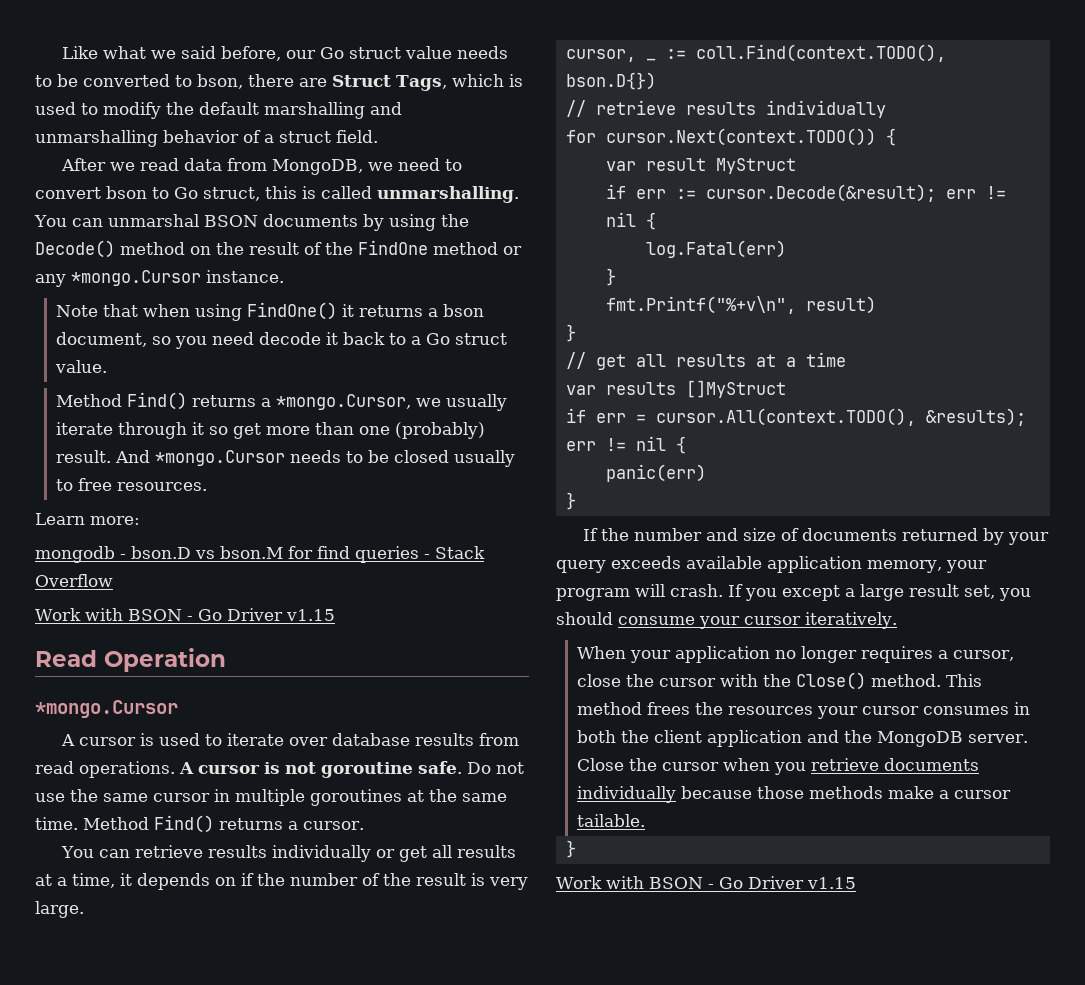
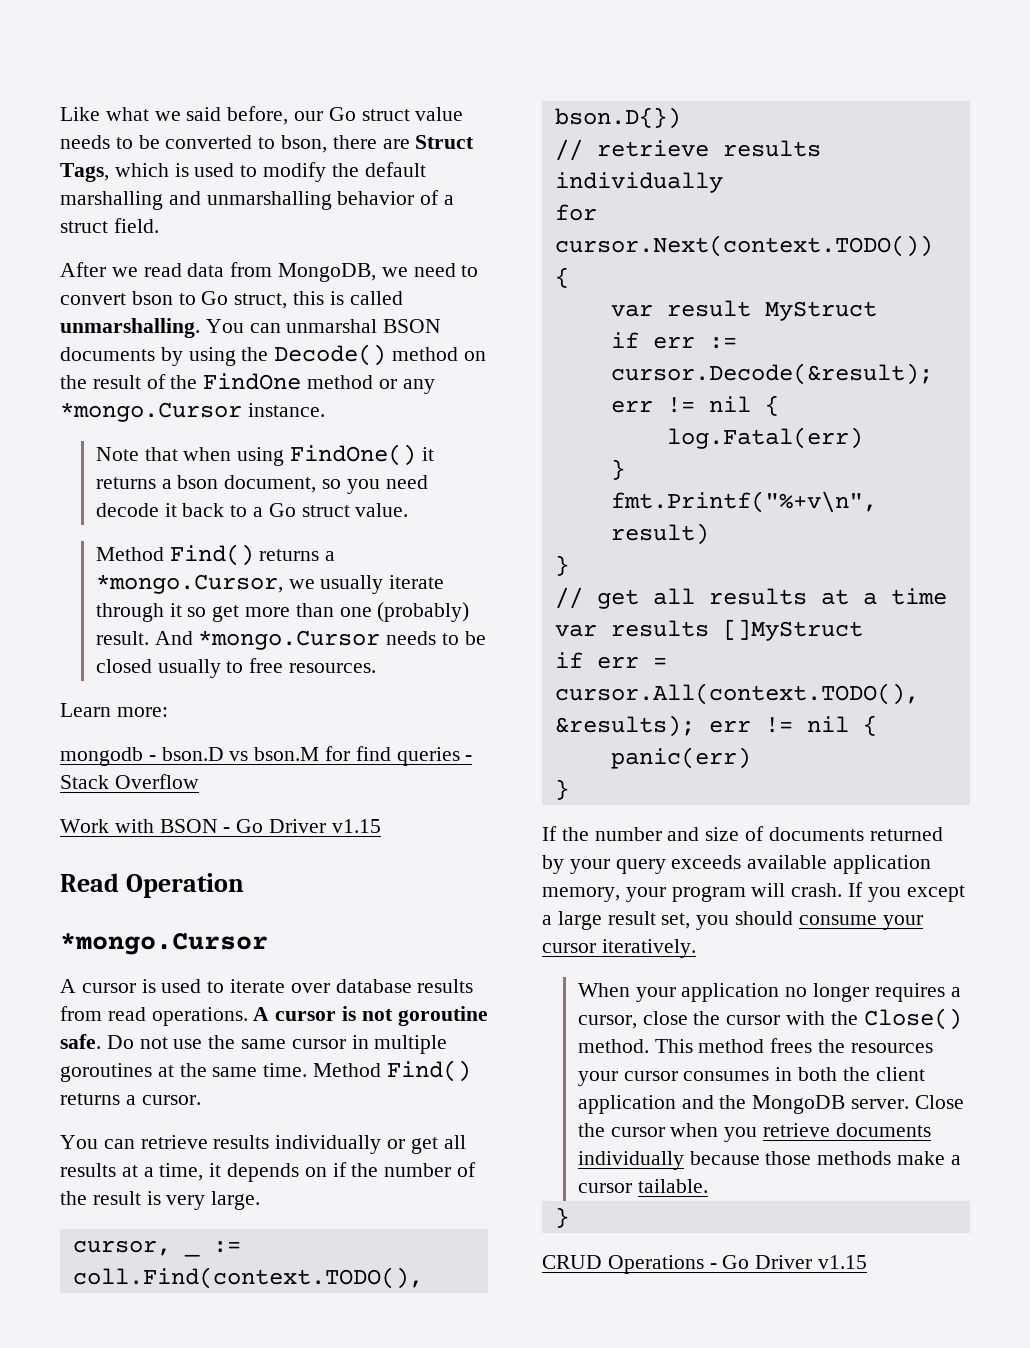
  Close the cursor when you retrieve documents individually because those methods make a cursor tailable.
  }
- Work with BSON - Go Driver v1.15
+ CRUD Operations - Go Driver v1.15

